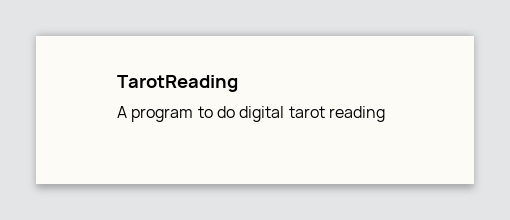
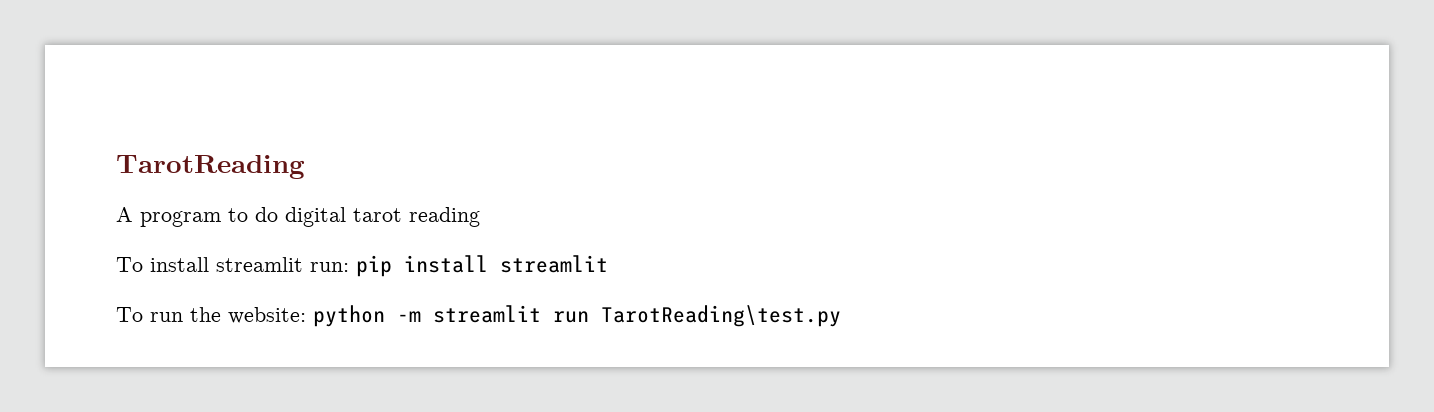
+ To install streamlit run: pip install streamlit
+ To run the website: python -m streamlit run TarotReading\test.py

